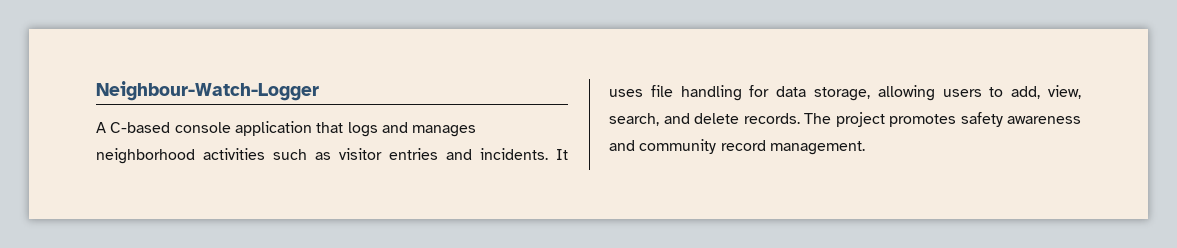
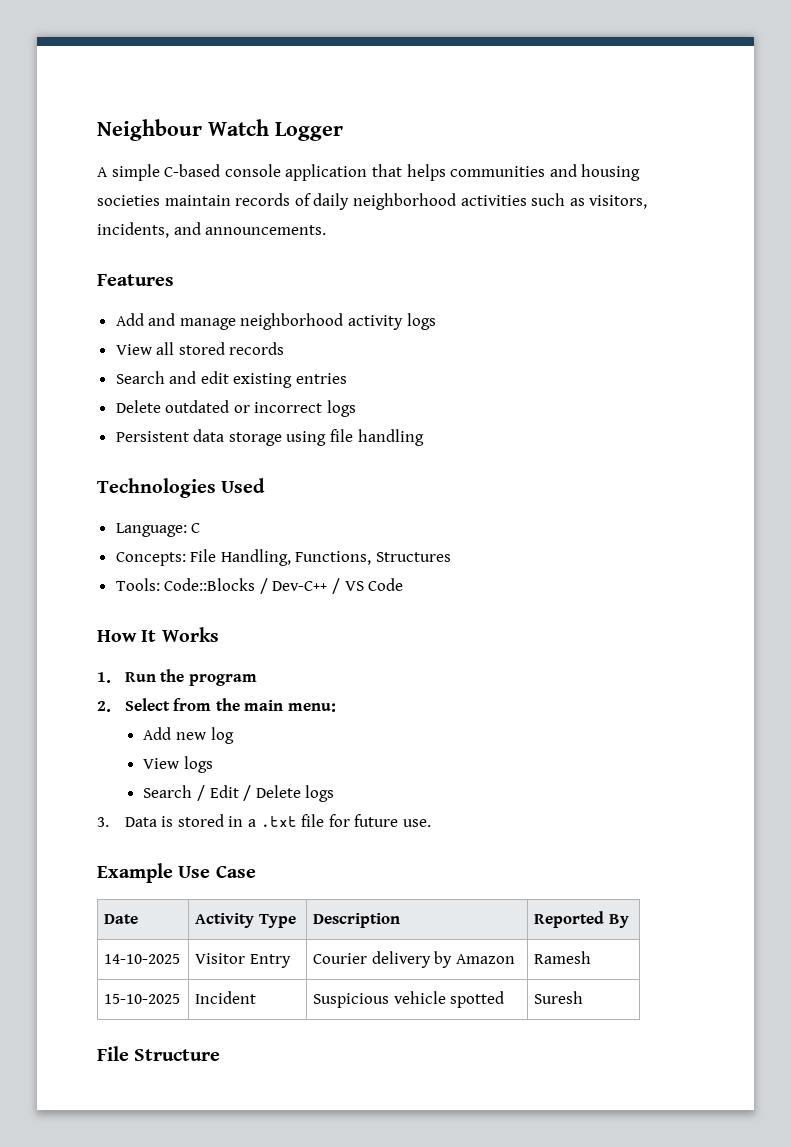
- Neighbour-Watch-Logger
+ Neighbour Watch Logger
- A C-based console application that logs and manages neighborhood activities such as visitor entries and incidents. It uses file handling for data storage, allowing users to add, view, search, and delete records. The project promotes safety awareness and community record management.
+ A simple C-based console application that helps communities and housing societies maintain records of daily neighborhood activities such as visitors, incidents, and announcements.
+ Features
+ Add and manage neighborhood activity logs
+ View all stored records
+ Search and edit existing entries
+ Delete outdated or incorrect logs
+ Persistent data storage using file handling
+ Technologies Used
+ Language: C
+ Concepts: File Handling, Functions, Structures
+ Tools: Code::Blocks / Dev-C++ / VS Code
+ How It Works
+ 1. Run the program
+ 2. Select from the main menu:
+ Add new log
+ View logs
+ Search / Edit / Delete logs
+ 3. Data is stored in a .txt file for future use.
+ Example Use Case
+ Date | Activity Type | Description | Reported By
+ 14-10-2025 | Visitor Entry | Courier delivery by Amazon | Ramesh
+ 15-10-2025 | Incident | Suspicious vehicle spotted | Suresh
+ File Structure

